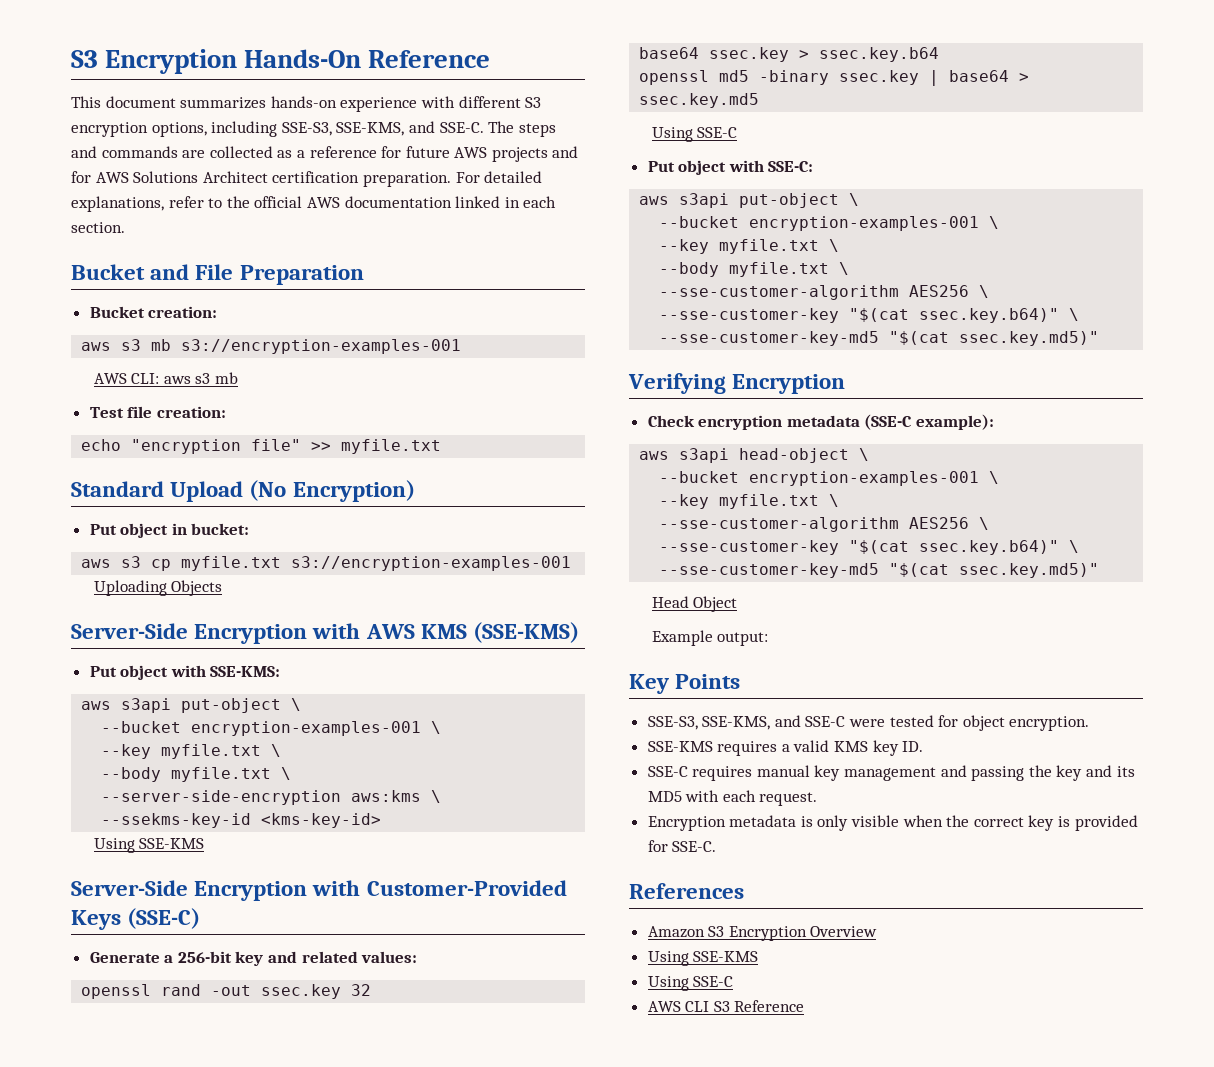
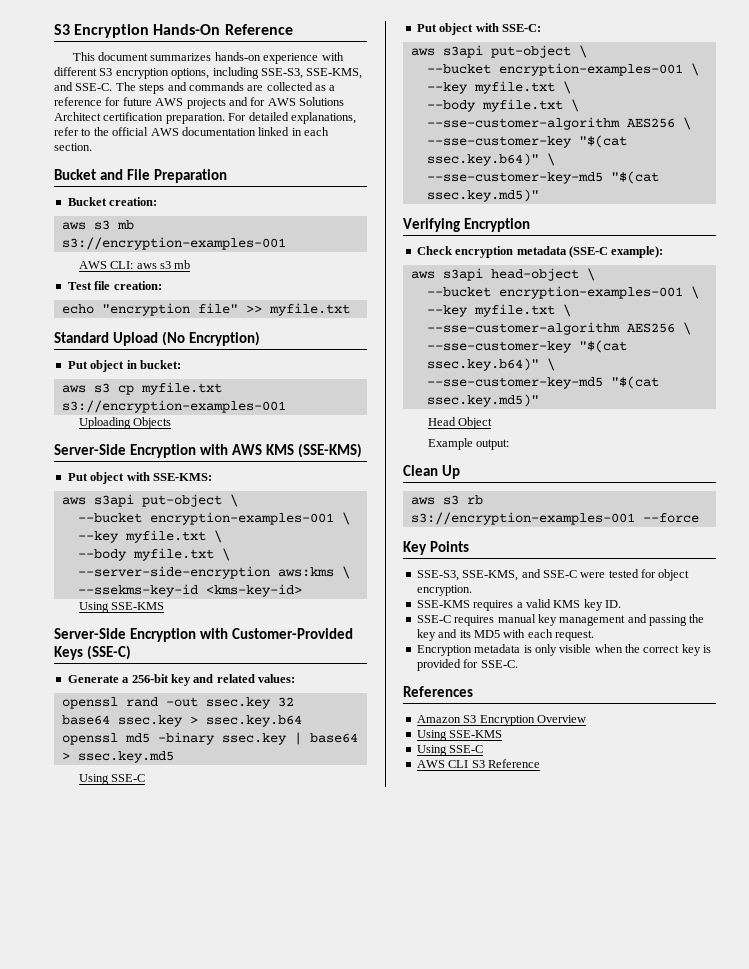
+ Clean Up
+ aws s3 rb s3://encryption-examples-001 --force

